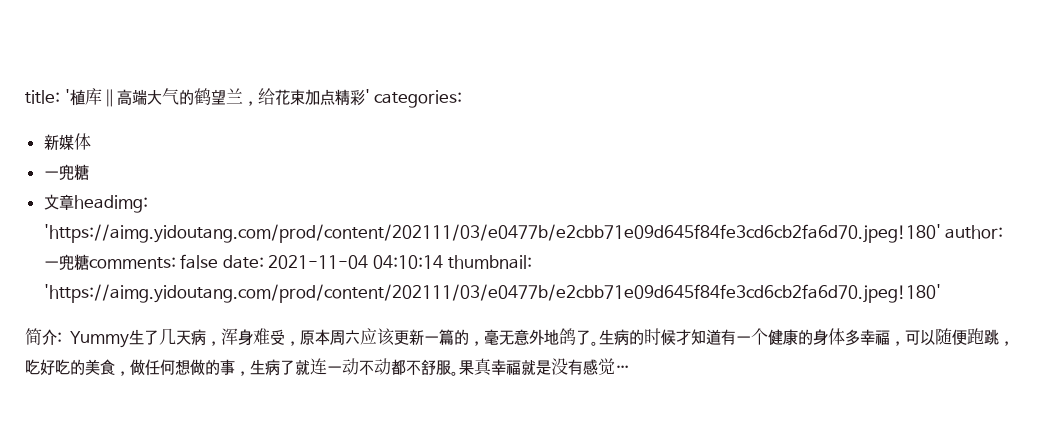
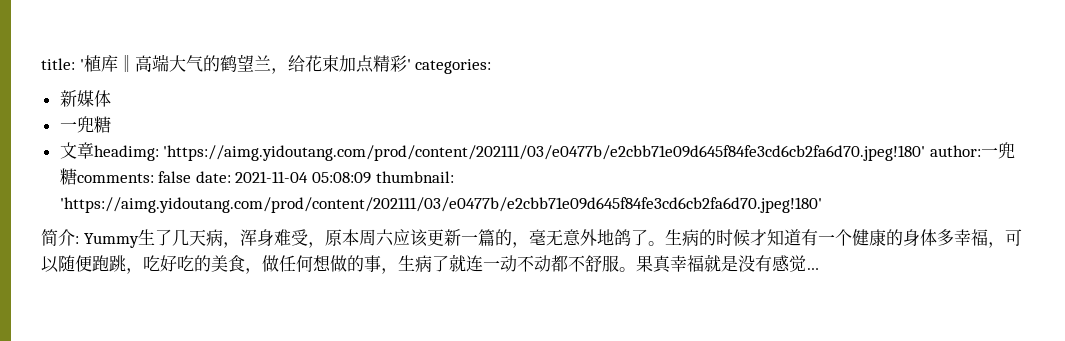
- 文章headimg: 'https://aimg.yidoutang.com/prod/content/202111/03/e0477b/e2cbb71e09d645f84fe3cd6cb2fa6d70.jpeg!180' author:一兜糖comments: false date: 2021-11-04 04:10:14 thumbnail: 'https://aimg.yidoutang.com/prod/content/202111/03/e0477b/e2cbb71e09d645f84fe3cd6cb2fa6d70.jpeg!180'
+ 文章headimg: 'https://aimg.yidoutang.com/prod/content/202111/03/e0477b/e2cbb71e09d645f84fe3cd6cb2fa6d70.jpeg!180' author:一兜糖comments: false date: 2021-11-04 05:08:09 thumbnail: 'https://aimg.yidoutang.com/prod/content/202111/03/e0477b/e2cbb71e09d645f84fe3cd6cb2fa6d70.jpeg!180'

